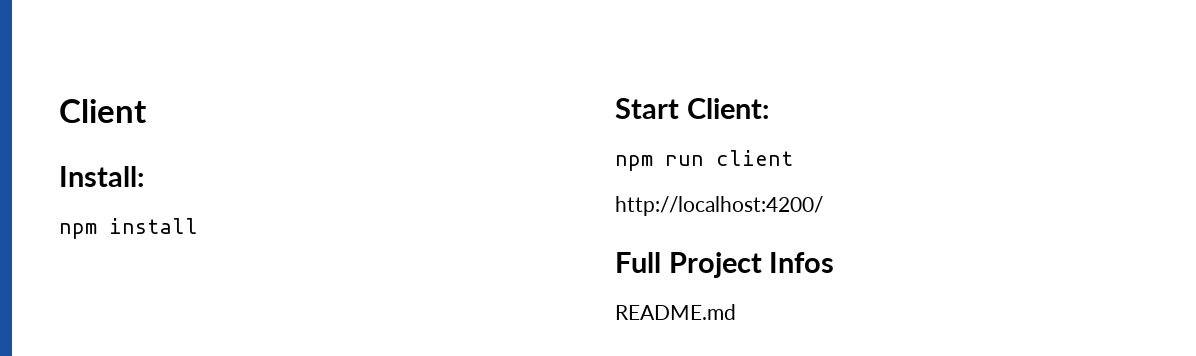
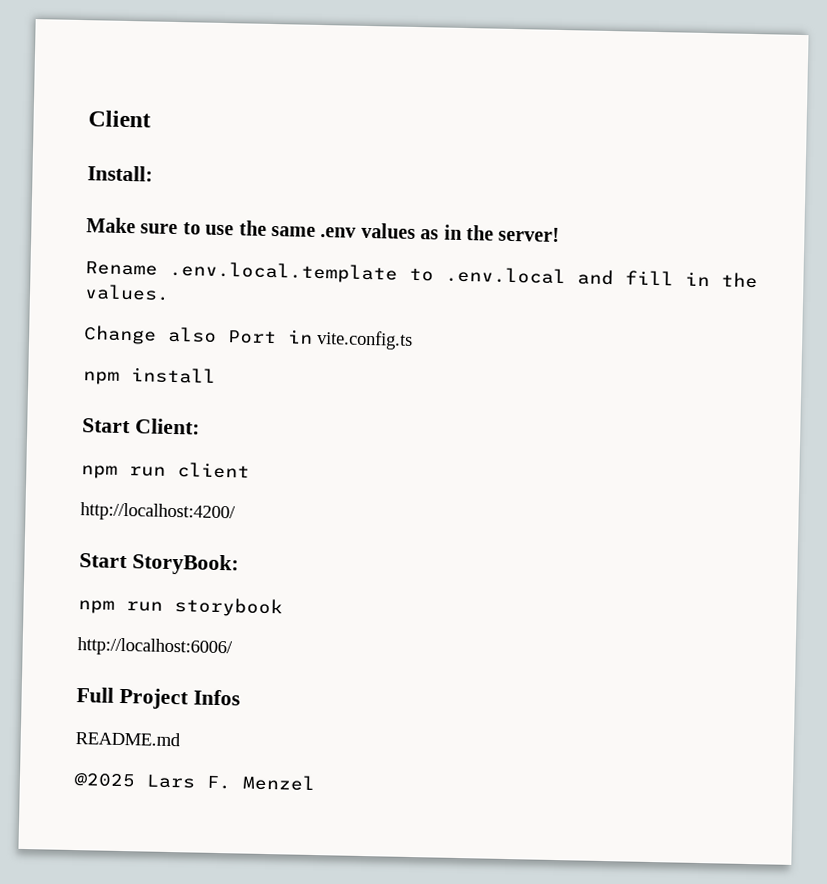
+ Make sure to use the same .env values as in the server!
+ Rename .env.local.template to .env.local and fill in the values.
+ Change also Port in vite.config.ts
+ Start StoryBook:
+ npm run storybook
+ http://localhost:6006/
+ @2025 Lars F. Menzel

